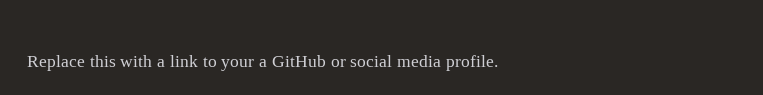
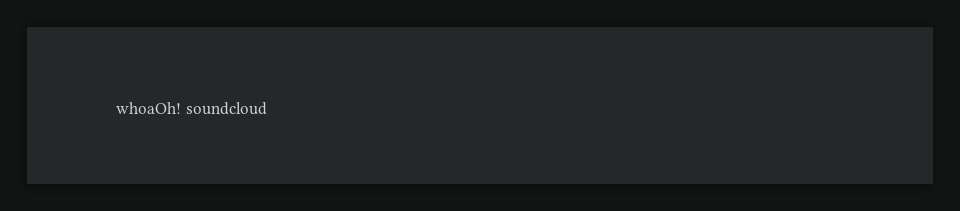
- Replace this with a link to your a GitHub or social media profile.
+ whoaOh! soundcloud

